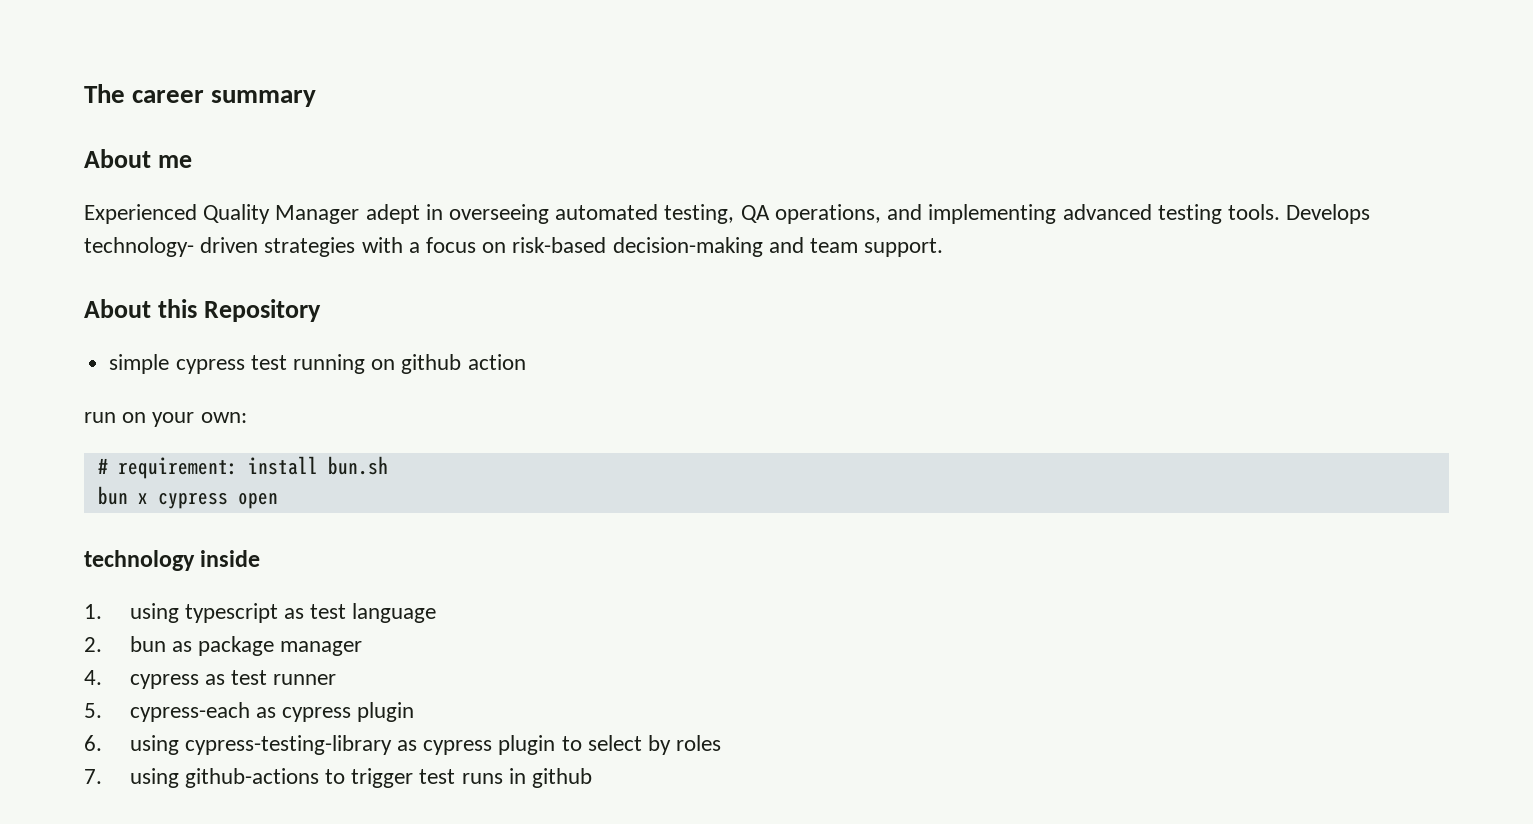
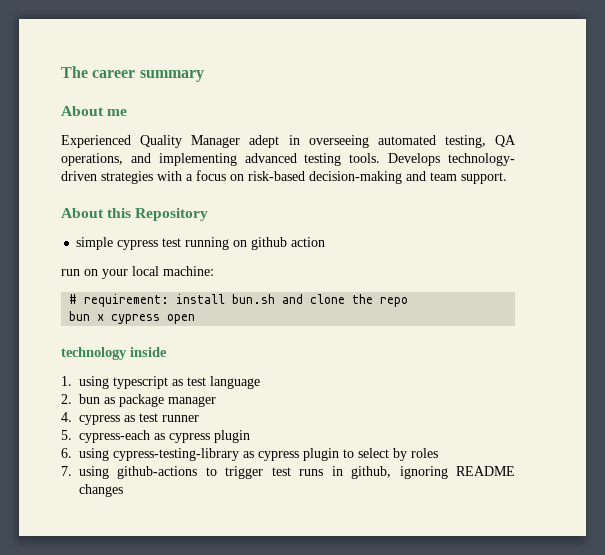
- run on your own:
+ run on your local machine:
- # requirement: install bun.sh
+ # requirement: install bun.sh and clone the repo
- 7. using github-actions to trigger test runs in github
+ 7. using github-actions to trigger test runs in github, ignoring README changes

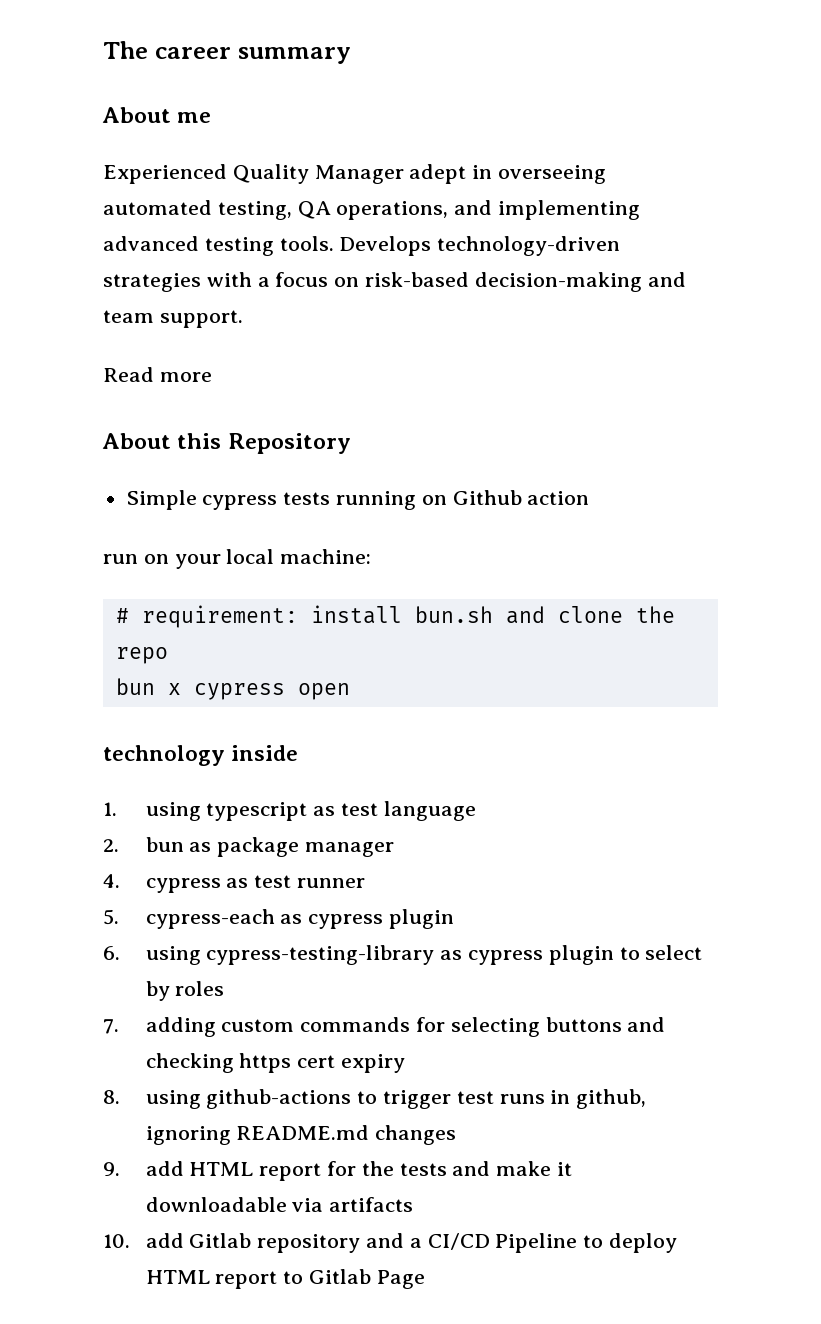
- Develops technology- driven strategies with a focus on risk-based decision-making and team support.
+ Develops technology-driven strategies with a focus on risk-based decision-making and team support.
+ Read more
- simple cypress test running on github action
+ Simple cypress tests running on Github action
- 7. using github-actions to trigger test runs in github, ignoring README changes
+ 7. adding custom commands for selecting buttons and checking https cert expiry
+ 8. using github-actions to trigger test runs in github, ignoring README.md changes
+ 9. add HTML report for the tests and make it downloadable via artifacts
+ 10. add Gitlab repository and a CI/CD Pipeline to deploy HTML report to Gitlab Page

